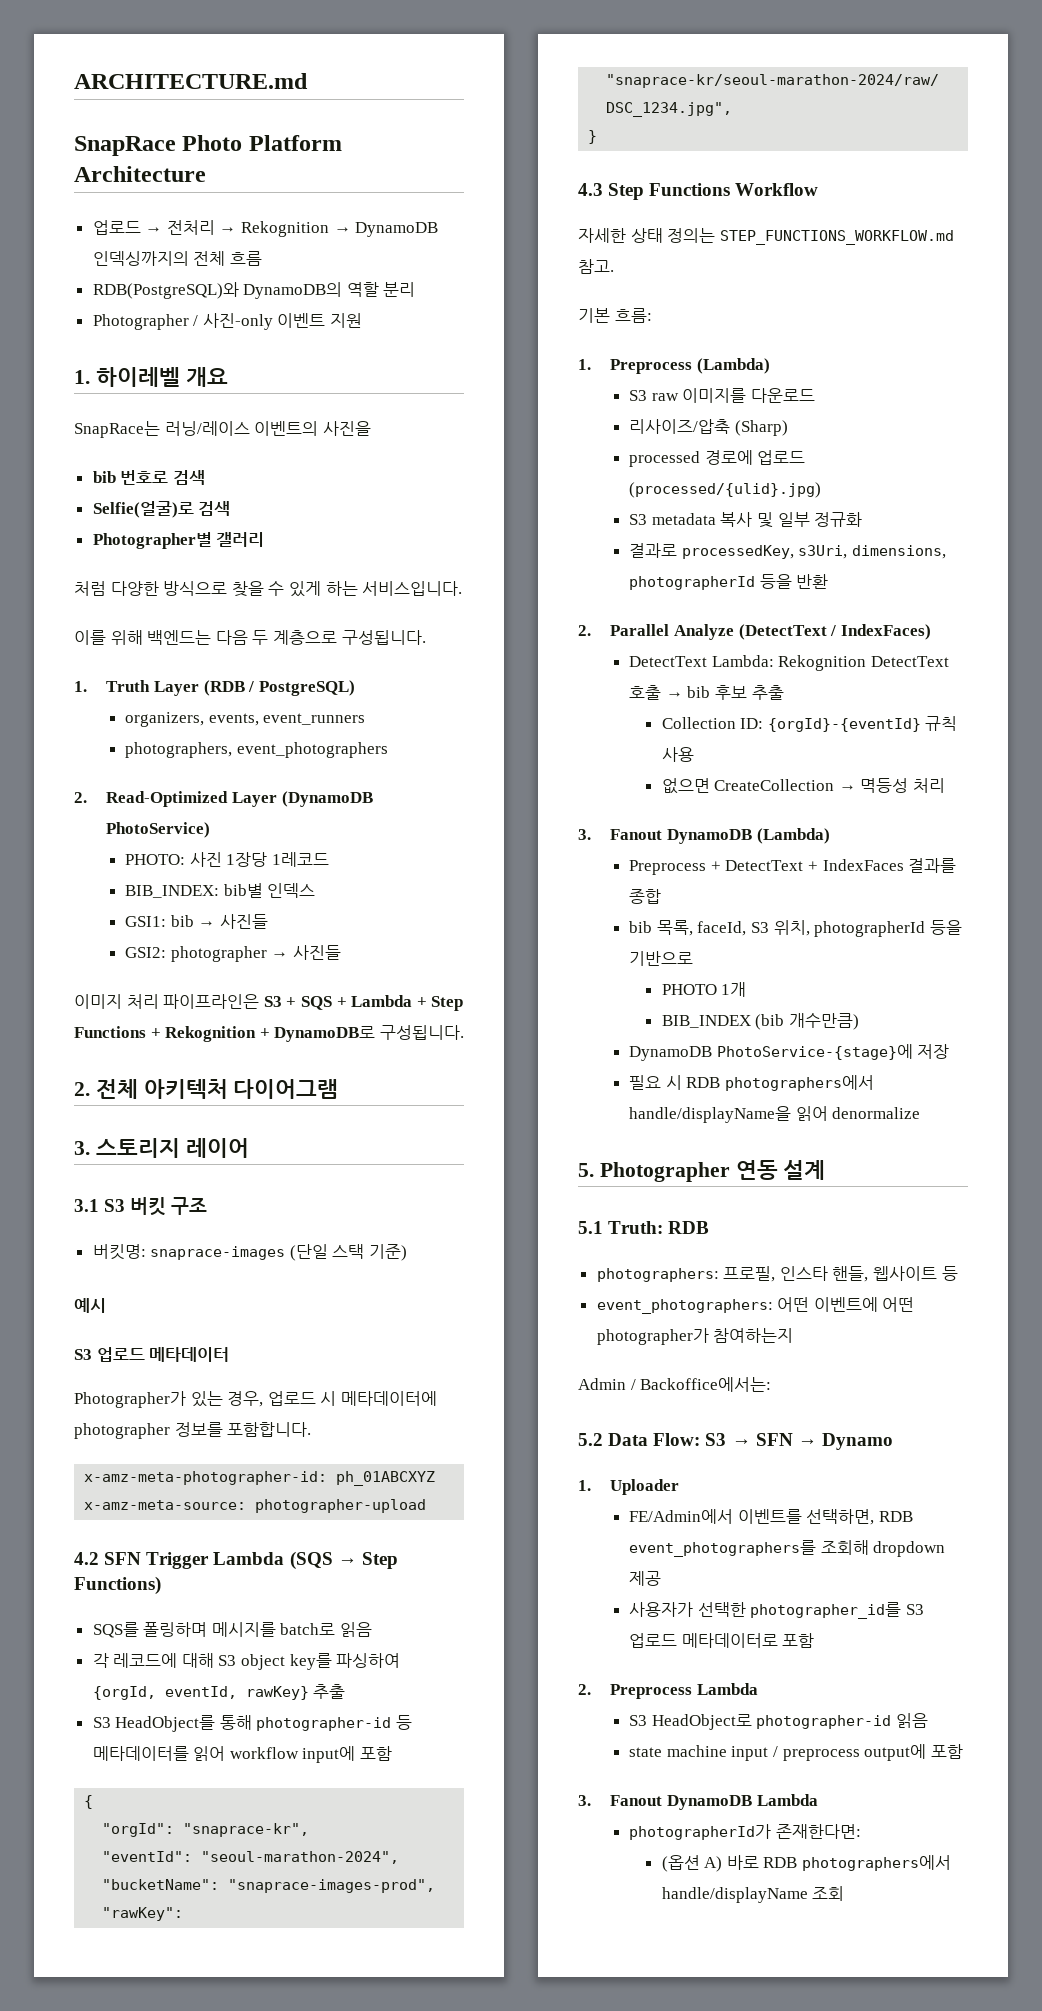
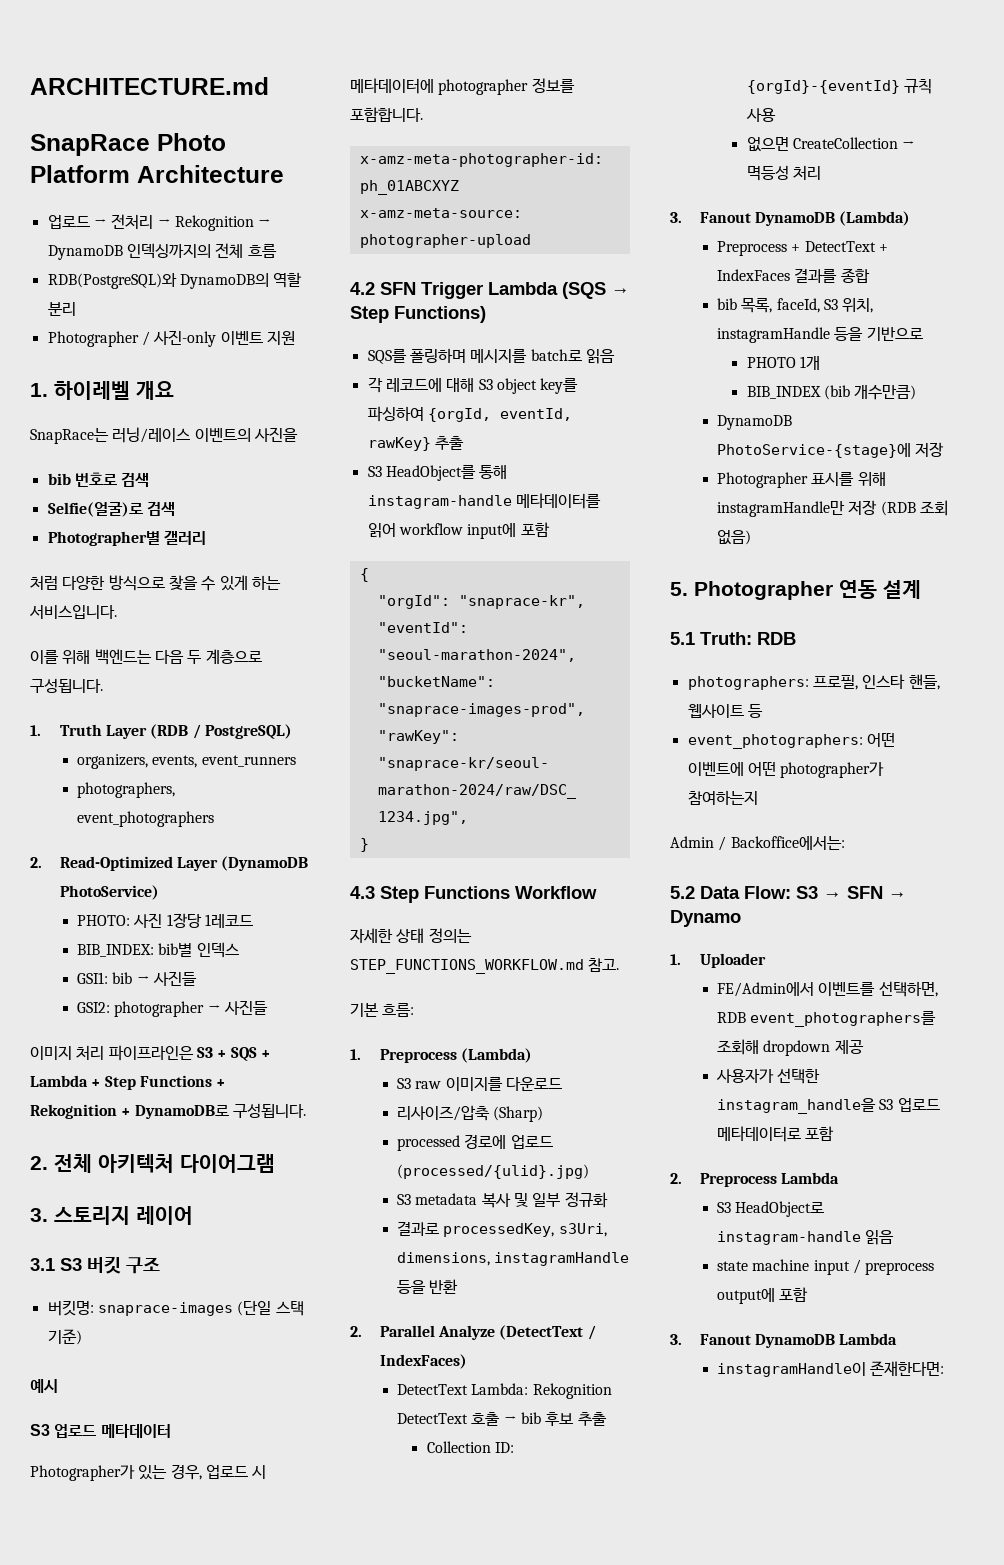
- S3 HeadObject를 통해 photographer-id 등 메타데이터를 읽어 workflow input에 포함
+ S3 HeadObject를 통해 instagram-handle 메타데이터를 읽어 workflow input에 포함
- 결과로 processedKey, s3Uri, dimensions, photographerId 등을 반환
+ 결과로 processedKey, s3Uri, dimensions, instagramHandle 등을 반환
- bib 목록, faceId, S3 위치, photographerId 등을 기반으로
+ bib 목록, faceId, S3 위치, instagramHandle 등을 기반으로
- 필요 시 RDB photographers에서 handle/displayName을 읽어 denormalize
+ Photographer 표시를 위해 instagramHandle만 저장 (RDB 조회 없음)
- 사용자가 선택한 photographer_id를 S3 업로드 메타데이터로 포함
+ 사용자가 선택한 instagram_handle을 S3 업로드 메타데이터로 포함
- S3 HeadObject로 photographer-id 읽음
+ S3 HeadObject로 instagram-handle 읽음
- photographerId가 존재한다면:
+ instagramHandle이 존재한다면:
- (옵션 A) 바로 RDB photographers에서 handle/displayName 조회

